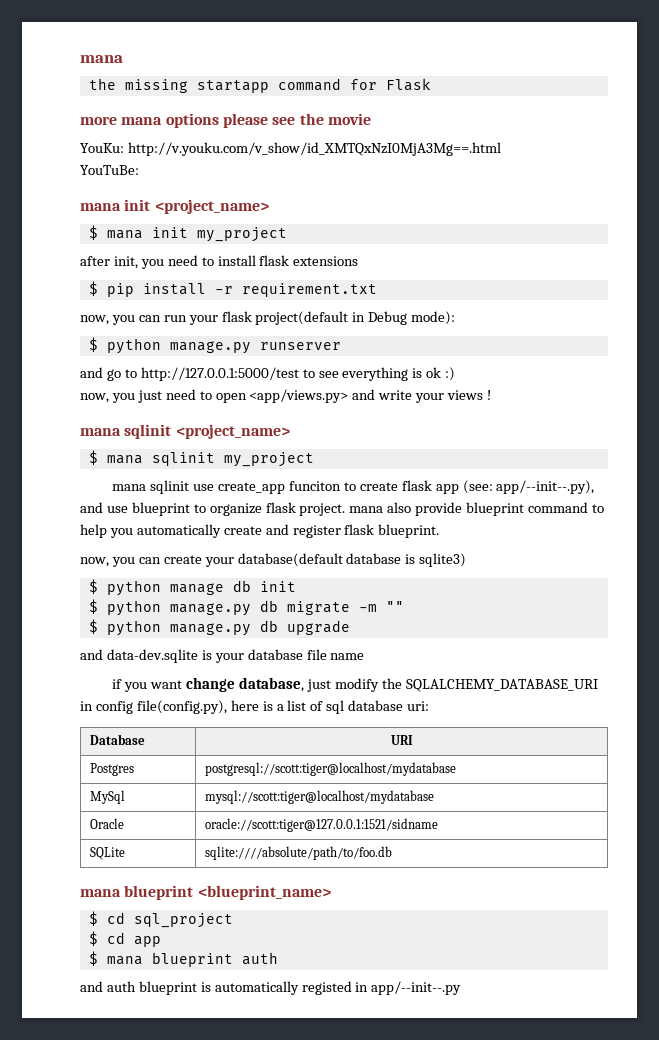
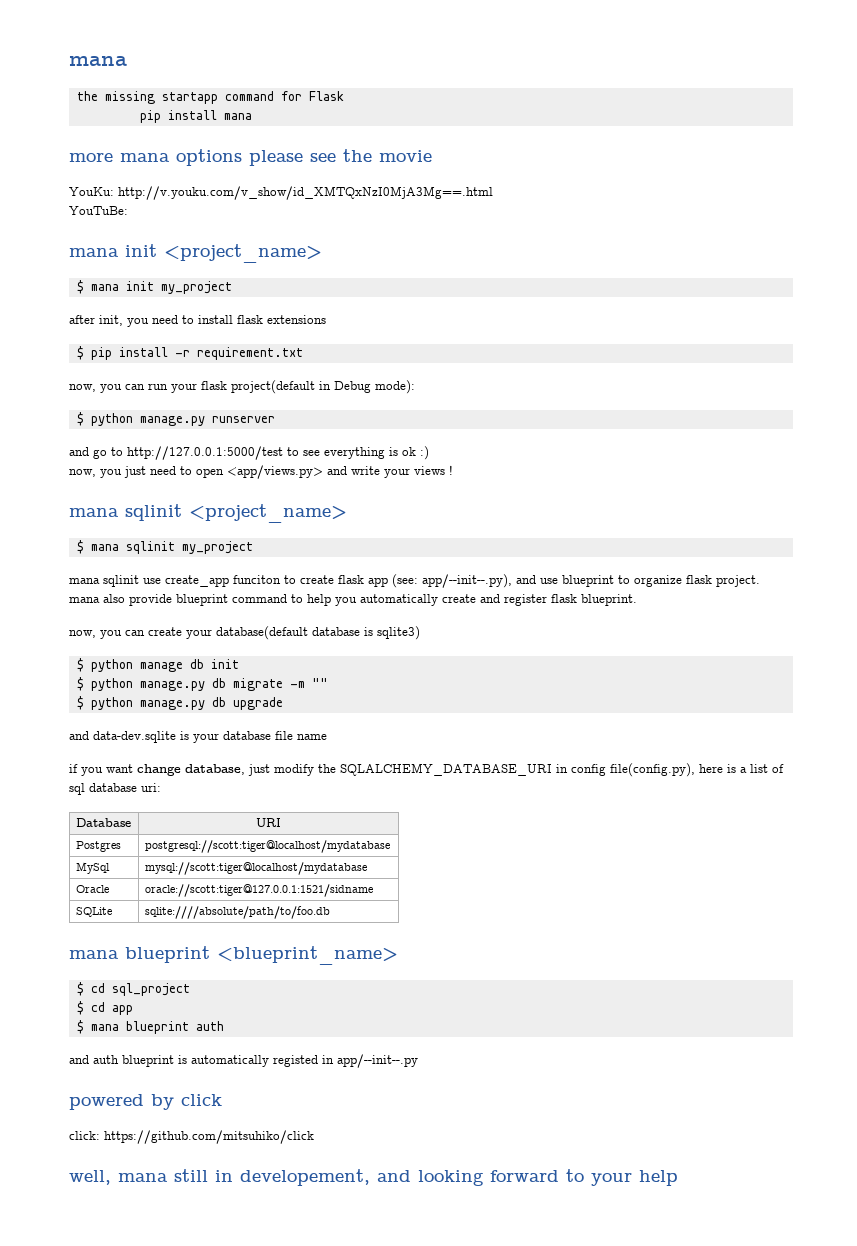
+ pip install mana
+ powered by click
+ click: https://github.com/mitsuhiko/click
+ well, mana still in developement, and looking forward to your help

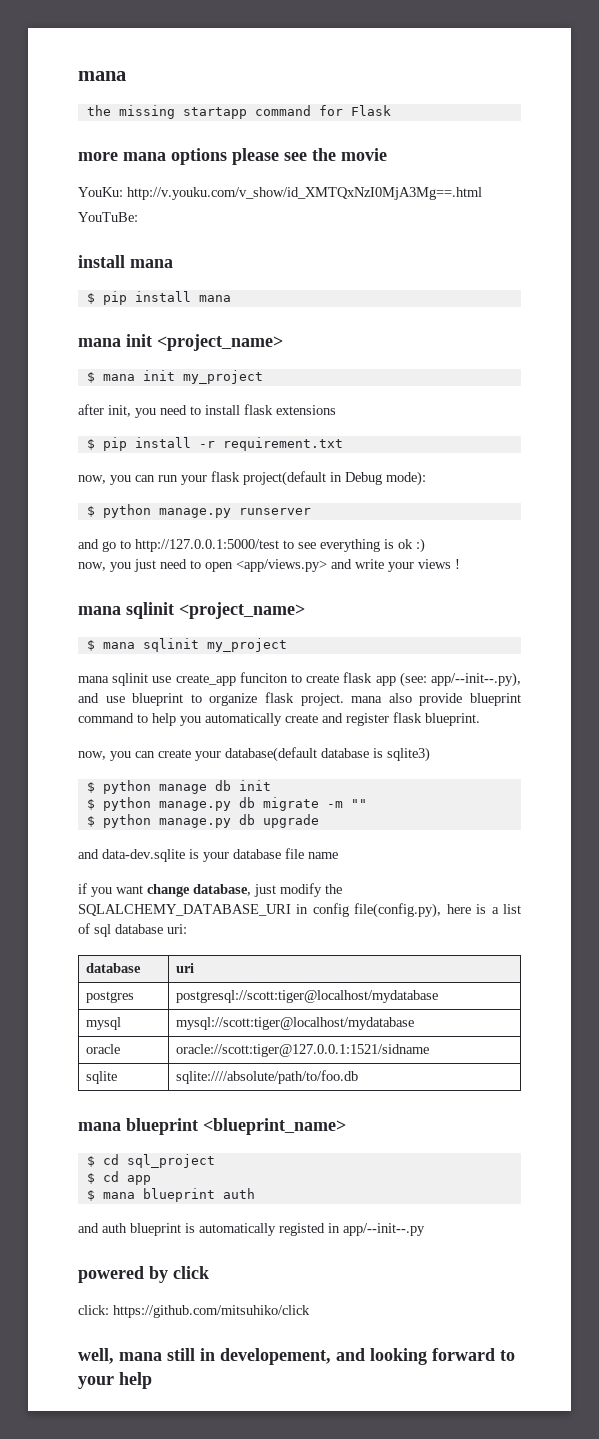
- pip install mana
  YouTuBe:
+ install mana
+ $ pip install mana
- Database | URI
- Postgres | postgresql://scott:tiger@localhost/mydatabase
+ database | uri
+ postgres | postgresql://scott:tiger@localhost/mydatabase
- MySql | mysql://scott:tiger@localhost/mydatabase
+ mysql | mysql://scott:tiger@localhost/mydatabase
- Oracle | oracle://scott:tiger@127.0.0.1:1521/sidname
+ oracle | oracle://scott:tiger@127.0.0.1:1521/sidname
- SQLite | sqlite:////absolute/path/to/foo.db
+ sqlite | sqlite:////absolute/path/to/foo.db

